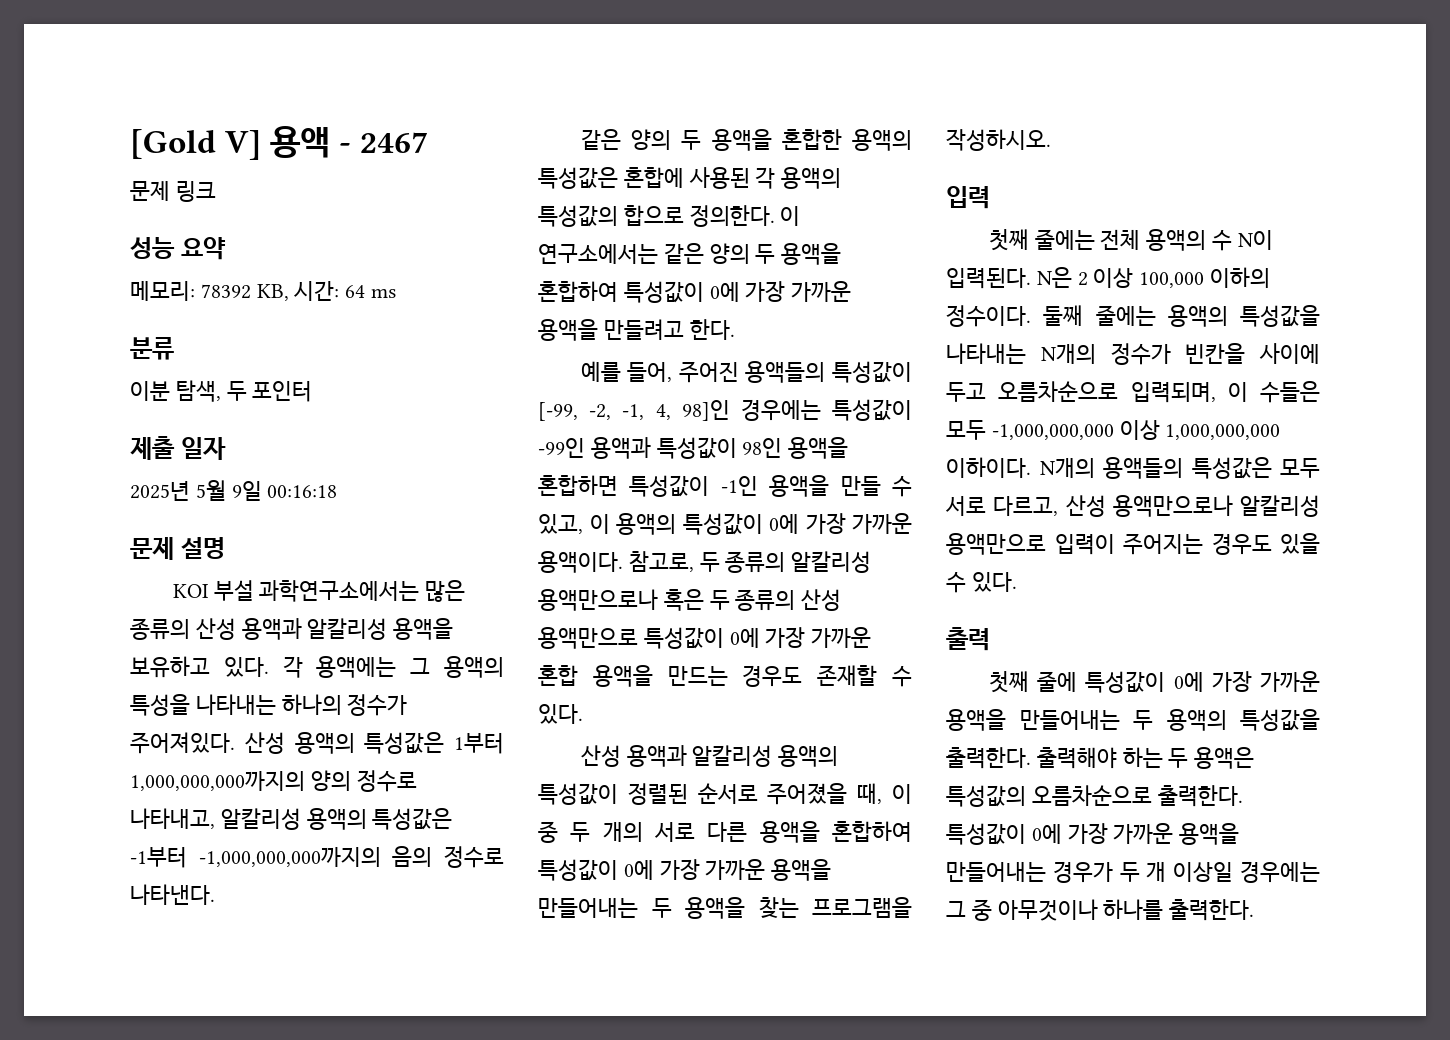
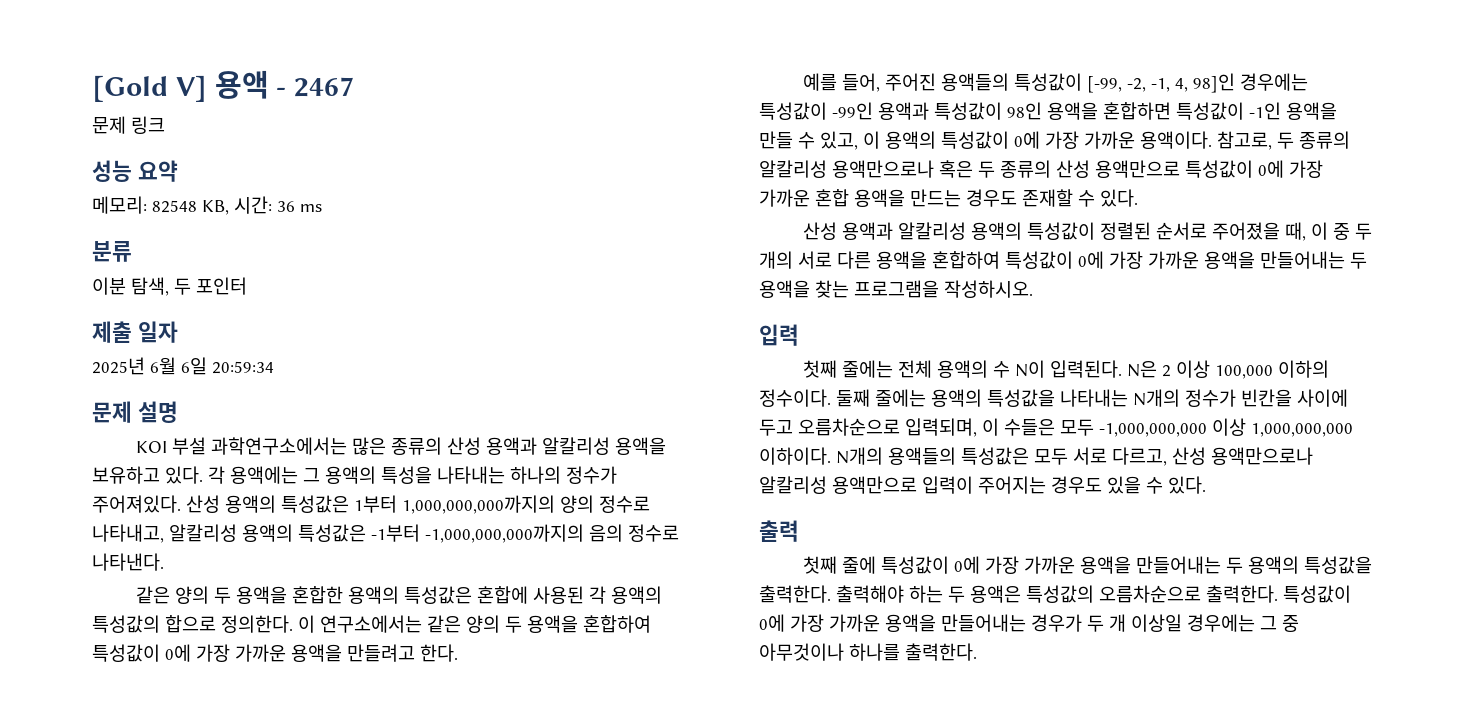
- 메모리: 78392 KB, 시간: 64 ms
+ 메모리: 82548 KB, 시간: 36 ms
- 2025년 5월 9일 00:16:18
+ 2025년 6월 6일 20:59:34

